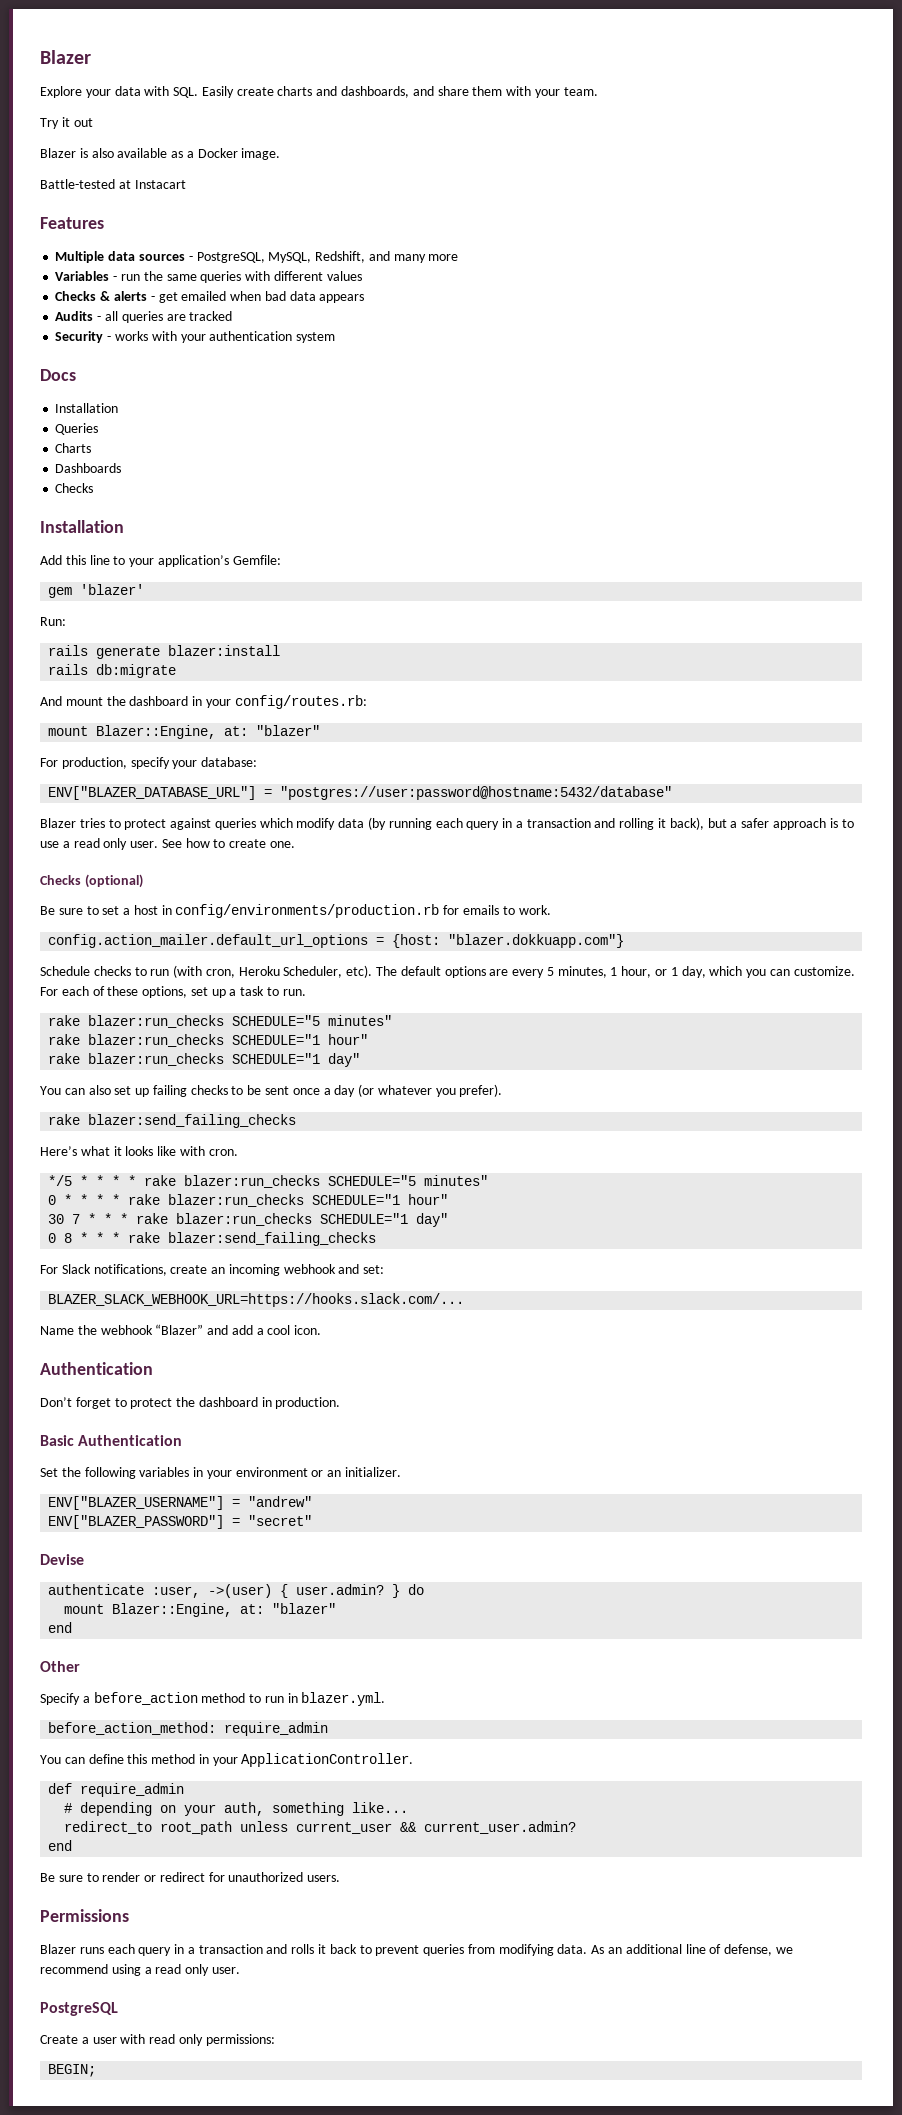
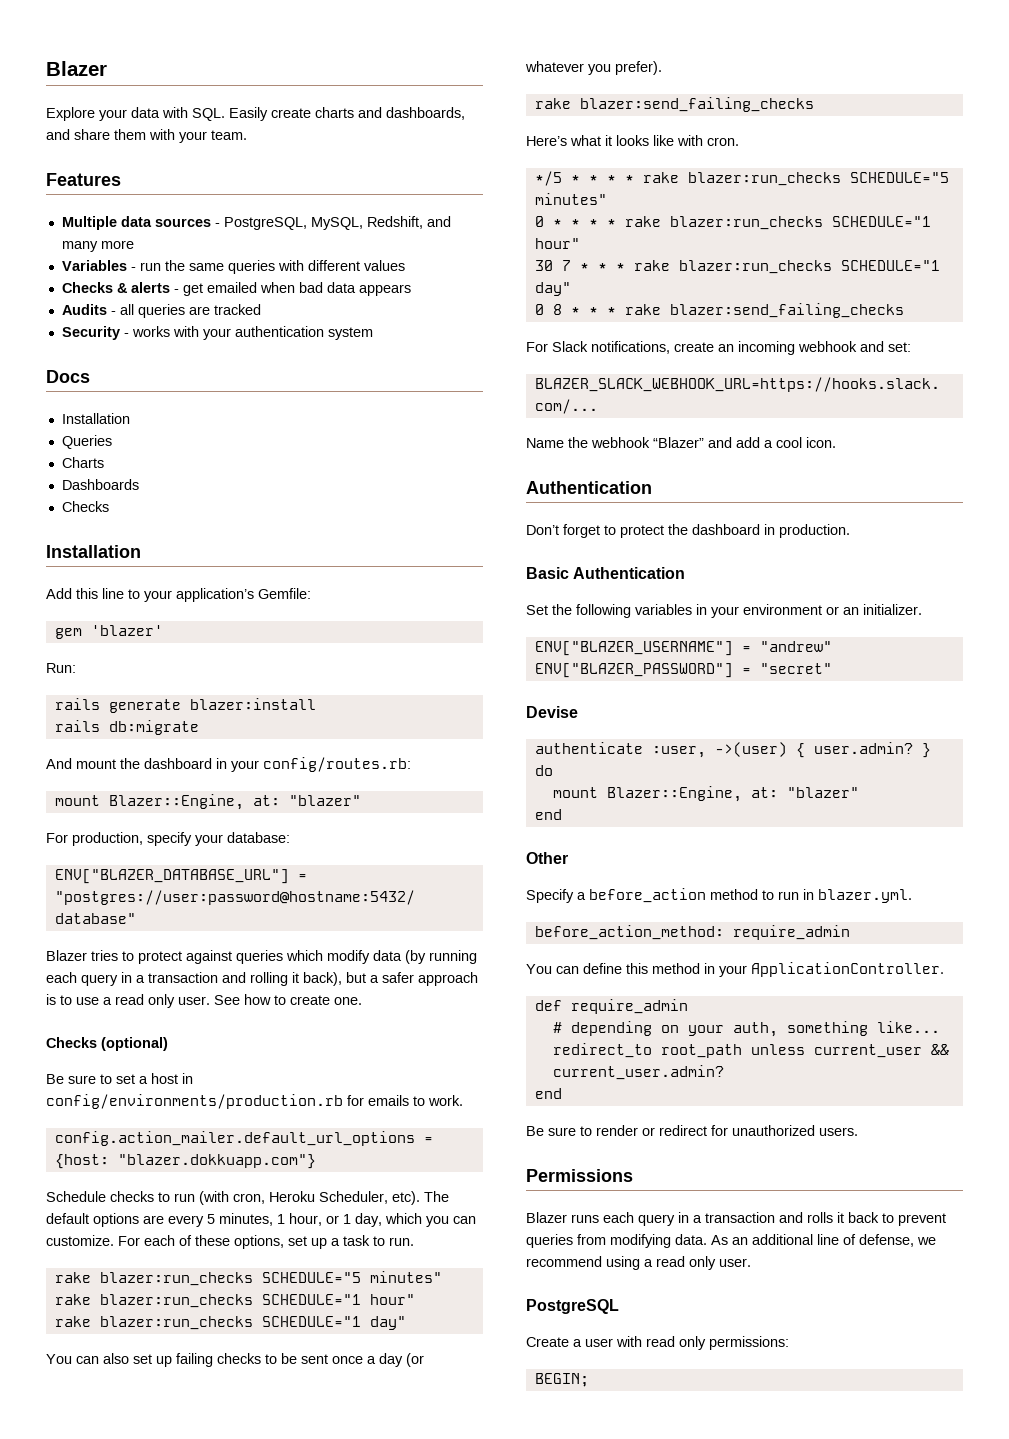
- Try it out
- Blazer is also available as a Docker image.
- Battle-tested at Instacart

